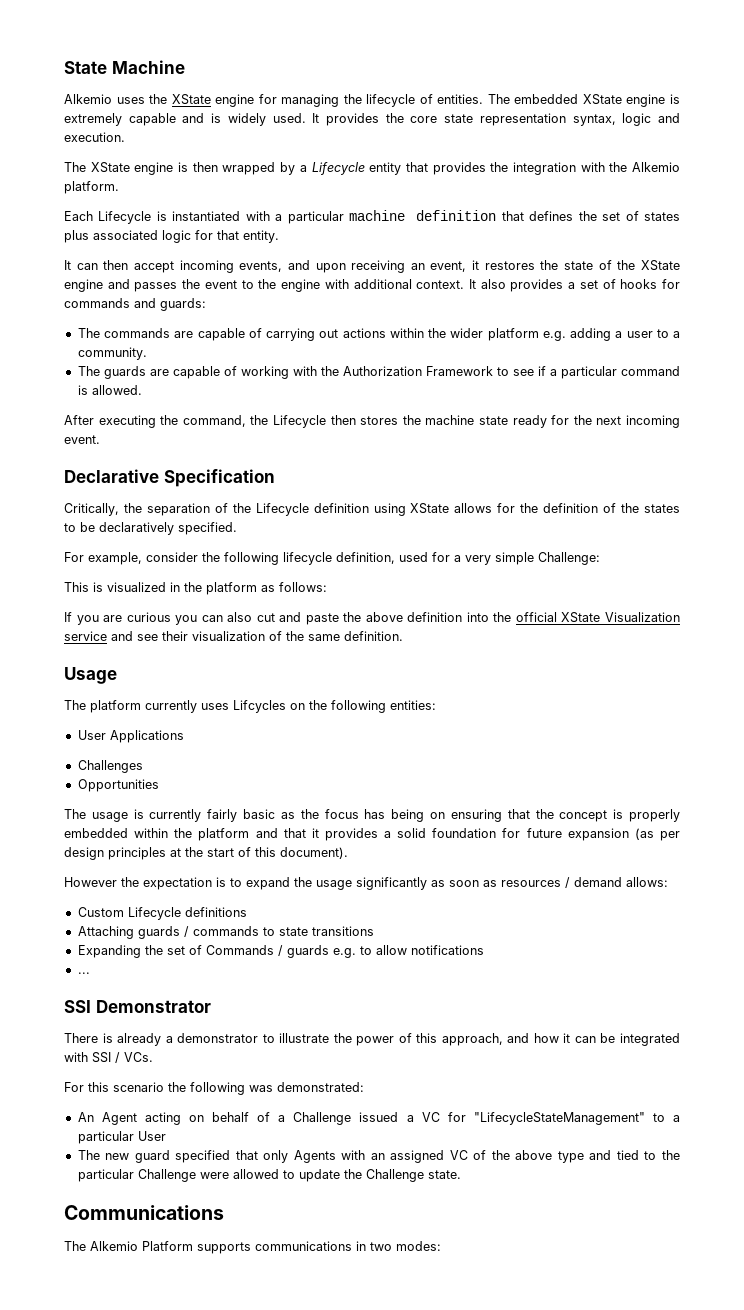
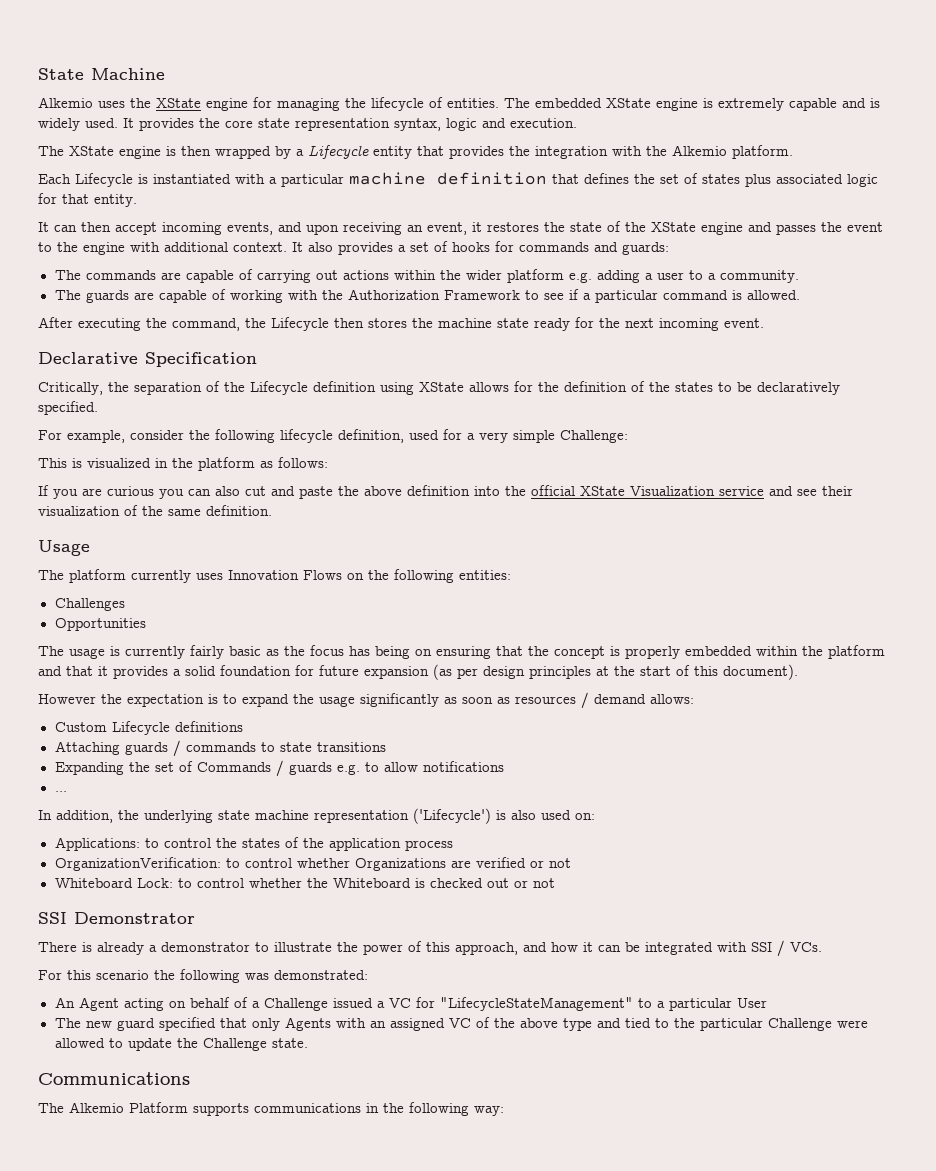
- The platform currently uses Lifcycles on the following entities:
+ The platform currently uses Innovation Flows on the following entities:
- User Applications
+ In addition, the underlying state machine representation ('Lifecycle') is also used on:
+ Applications: to control the states of the application process
+ OrganizationVerification: to control whether Organizations are verified or not
+ Whiteboard Lock: to control whether the Whiteboard is checked out or not
- The Alkemio Platform supports communications in two modes:
+ The Alkemio Platform supports communications in the following way:

